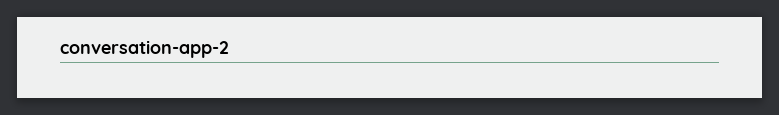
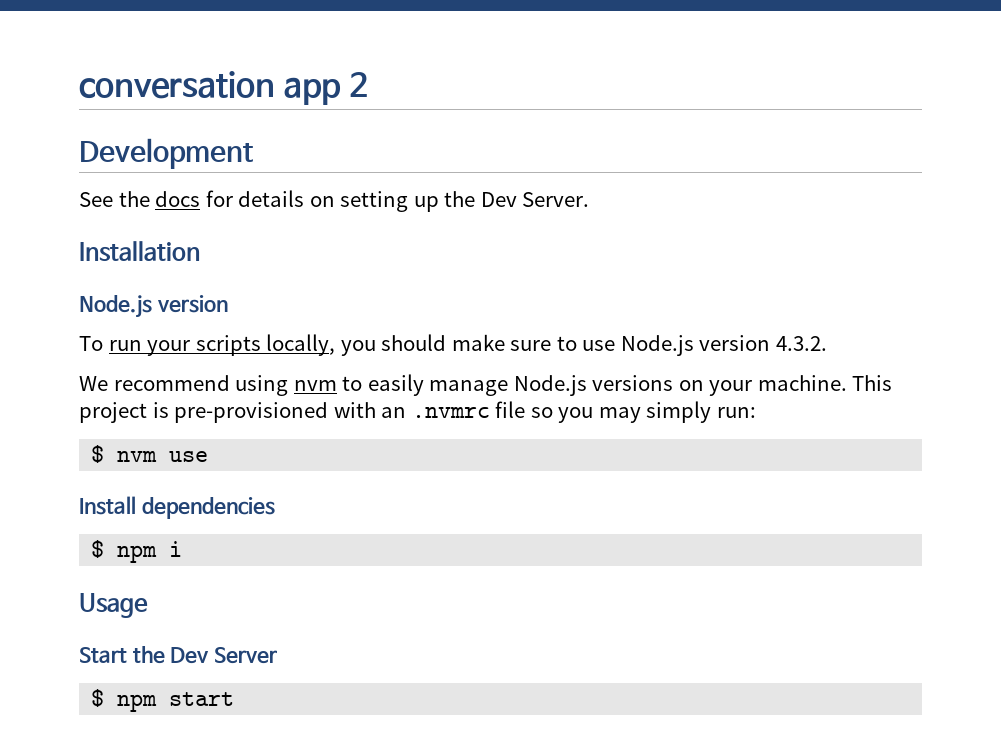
- conversation-app-2
+ conversation app 2
+ Development
+ See the docs for details on setting up the Dev Server.
+ Installation
+ Node.js version
+ To run your scripts locally, you should make sure to use Node.js version 4.3.2.
+ We recommend using nvm to easily manage Node.js versions on your machine. This project is pre-provisioned with an .nvmrc file so you may simply run:
+ $ nvm use
+ Install dependencies
+ $ npm i
+ Usage
+ Start the Dev Server
+ $ npm start

